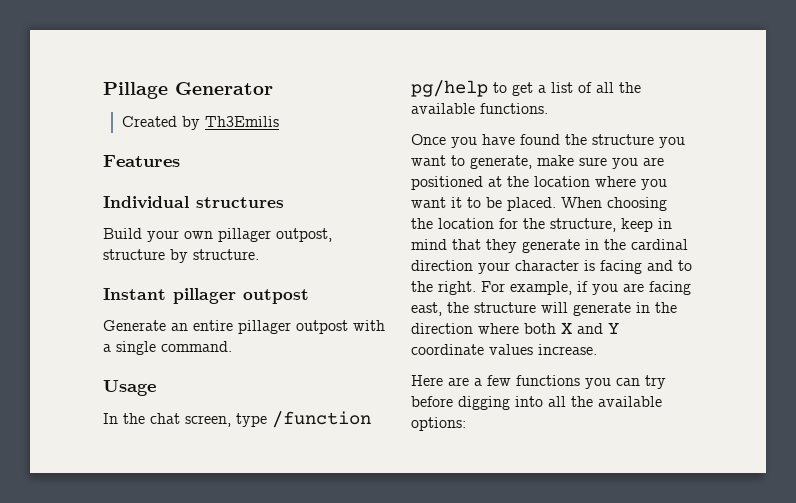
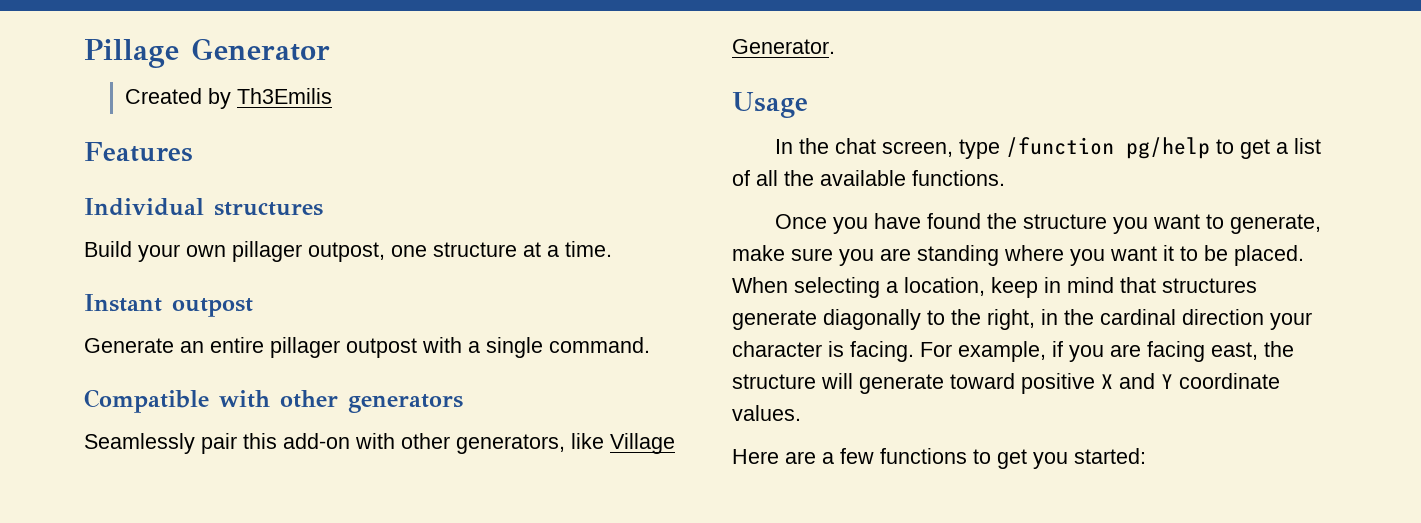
- Build your own pillager outpost, structure by structure.
+ Build your own pillager outpost, one structure at a time.
- Instant pillager outpost
+ Instant outpost
+ Compatible with other generators
+ Seamlessly pair this add-on with other generators, like Village Generator.
- Once you have found the structure you want to generate, make sure you are positioned at the location where you want it to be placed.
+ Once you have found the structure you want to generate, make sure you are standing where you want it to be placed.
- When choosing the location for the structure, keep in mind that they generate in the cardinal direction your character is facing and to the right.
+ When selecting a location, keep in mind that structures generate diagonally to the right, in the cardinal direction your character is facing.
- For example, if you are facing east, the structure will generate in the direction where both X and Y coordinate values increase.
+ For example, if you are facing east, the structure will generate toward positive X and Y coordinate values.
- Here are a few functions you can try before digging into all the available options:
+ Here are a few functions to get you started:

